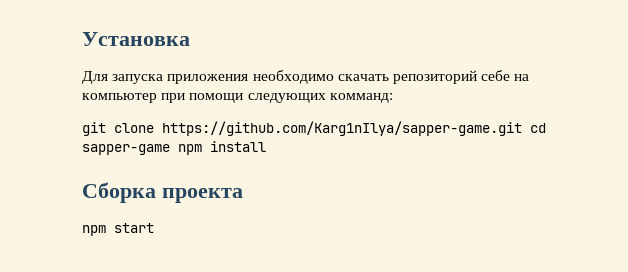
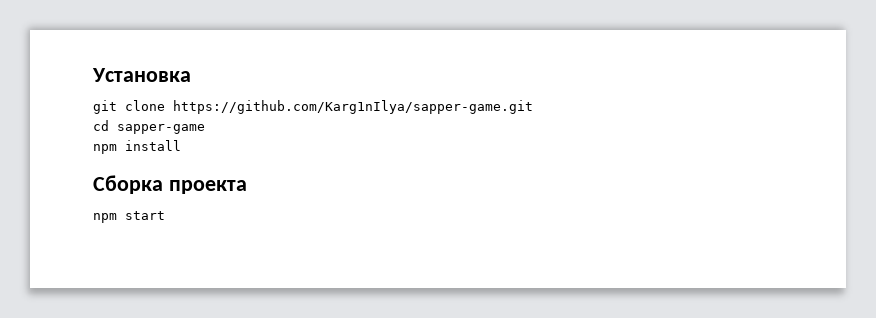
- Для запуска приложения необходимо скачать репозиторий себе на компьютер при помощи следующих комманд:
- git clone https://github.com/Karg1nIlya/sapper-game.git cd sapper-game npm install
+ git clone https://github.com/Karg1nIlya/sapper-game.git
+ cd sapper-game
+ npm install

